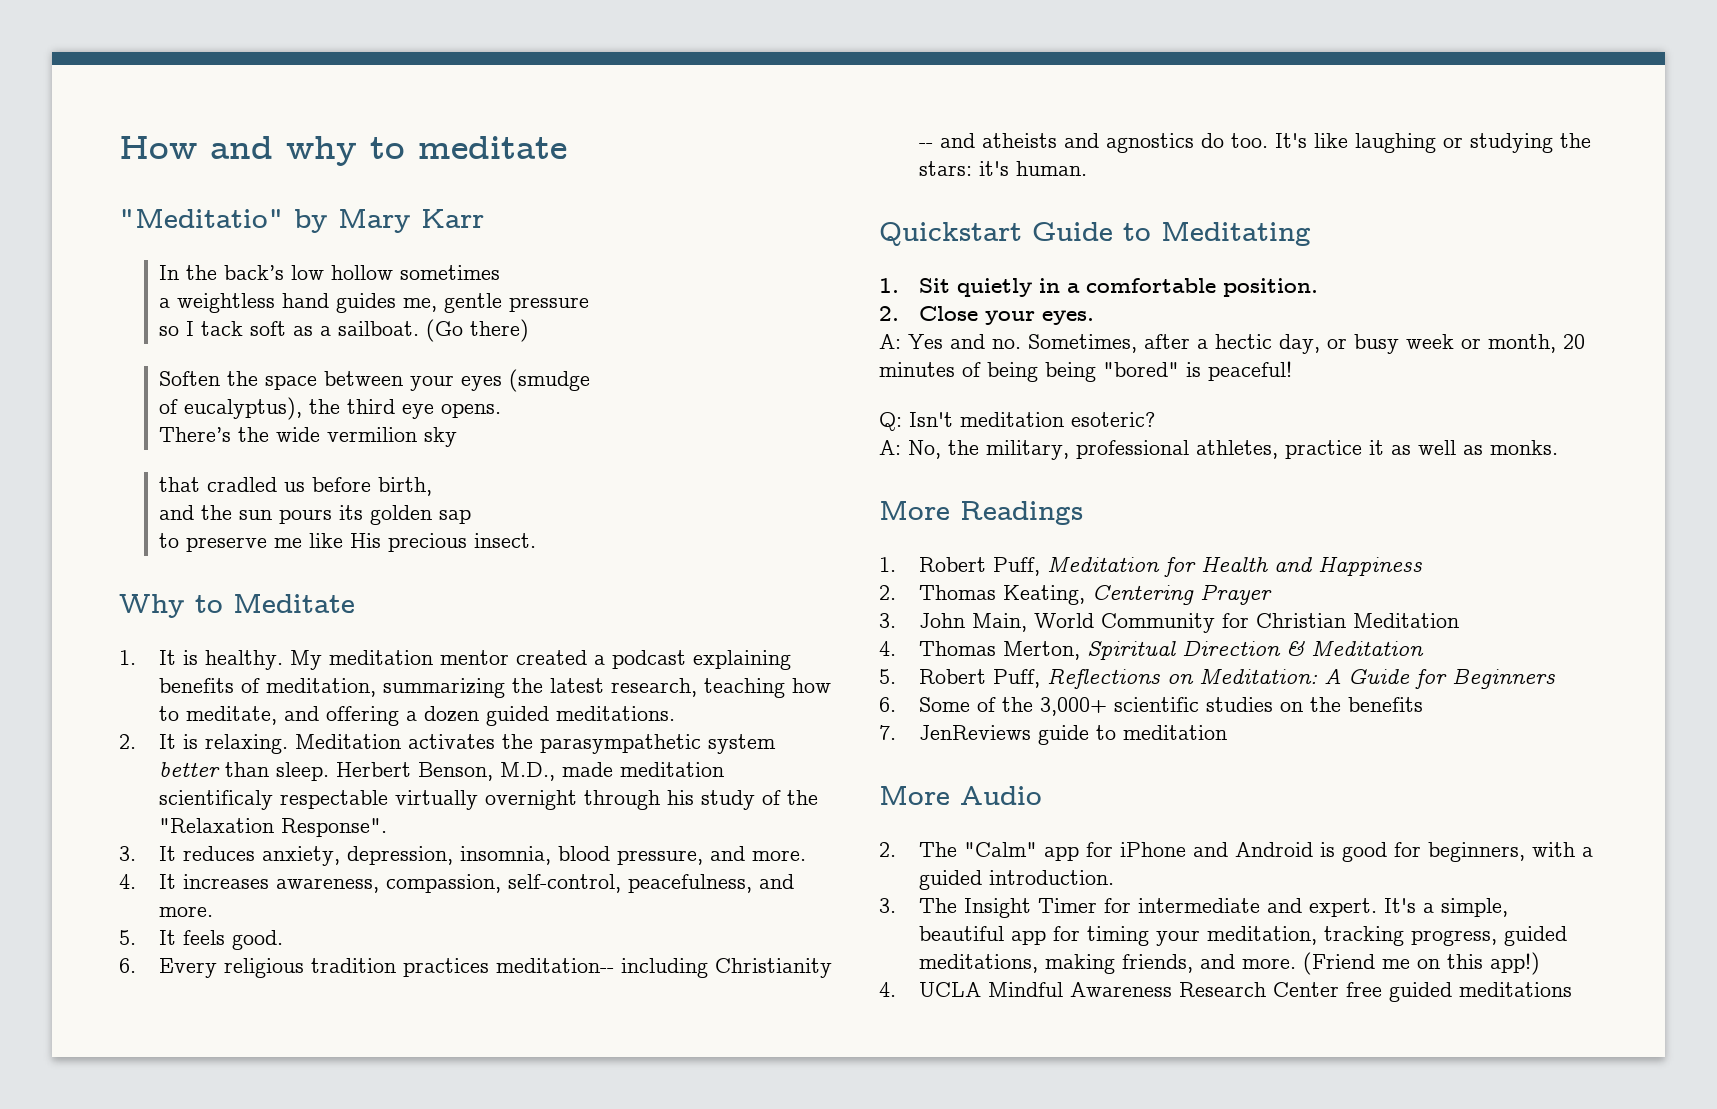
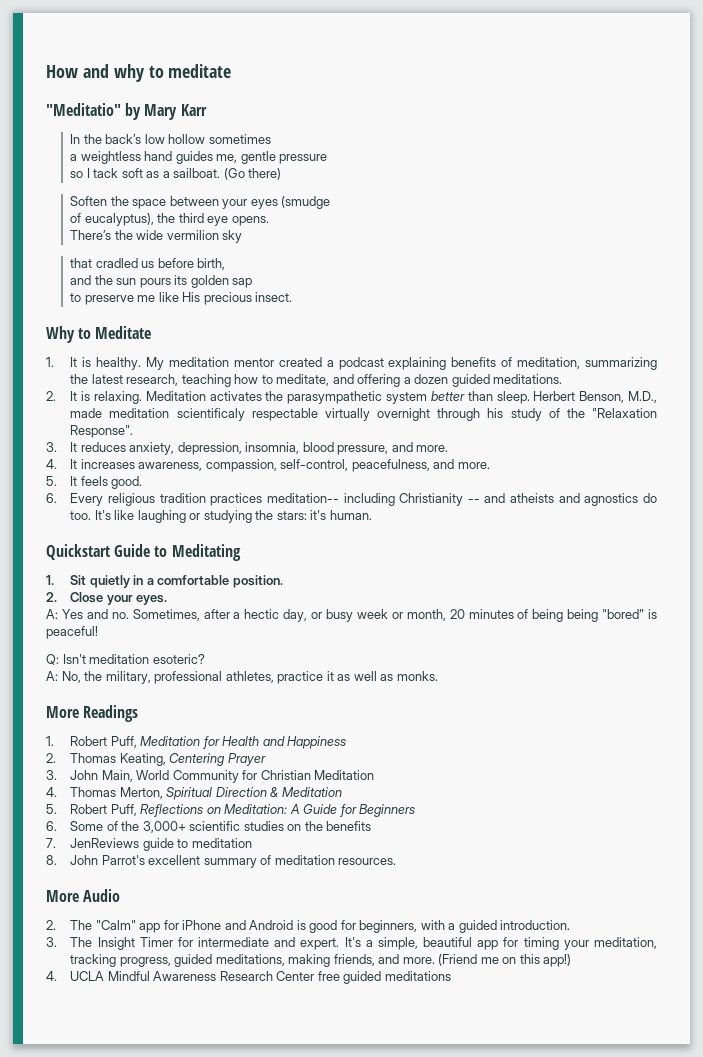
+ 8. John Parrot's excellent summary of meditation resources.

